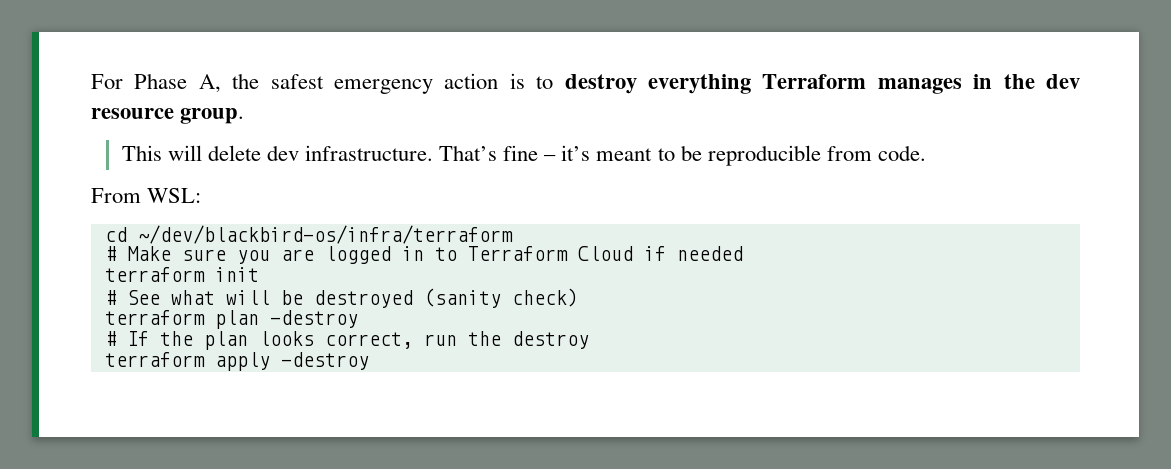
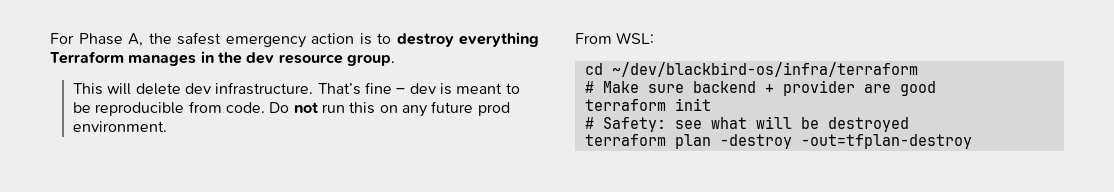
- That’s fine – it’s meant to be reproducible from code.
+ That’s fine – dev is meant to be reproducible from code. Do not run this on any future prod environment.
- # Make sure you are logged in to Terraform Cloud if needed
+ # Make sure backend + provider are good
- # See what will be destroyed (sanity check)
+ # Safety: see what will be destroyed
- terraform plan -destroy
- # If the plan looks correct, run the destroy
- terraform apply -destroy
+ terraform plan -destroy -out=tfplan-destroy

